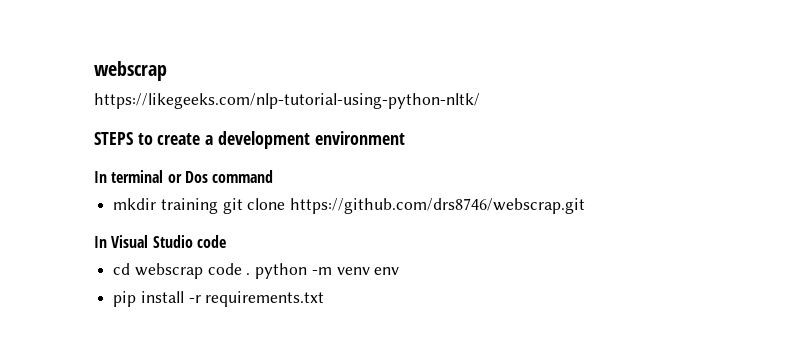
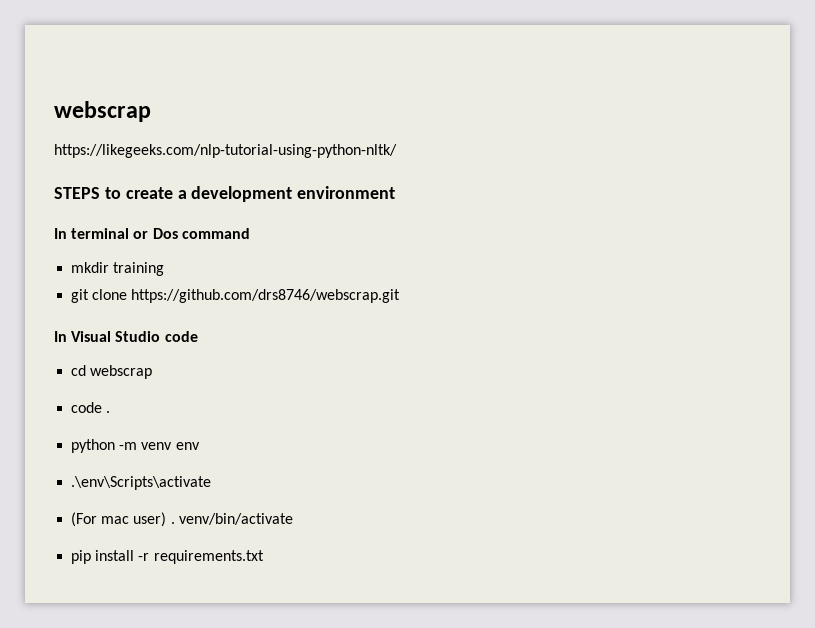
- mkdir training git clone https://github.com/drs8746/webscrap.git
+ mkdir training
+ git clone https://github.com/drs8746/webscrap.git
- cd webscrap code . python -m venv env
+ cd webscrap
+ code .
+ python -m venv env
+ .\env\Scripts\activate
+ (For mac user) . venv/bin/activate

